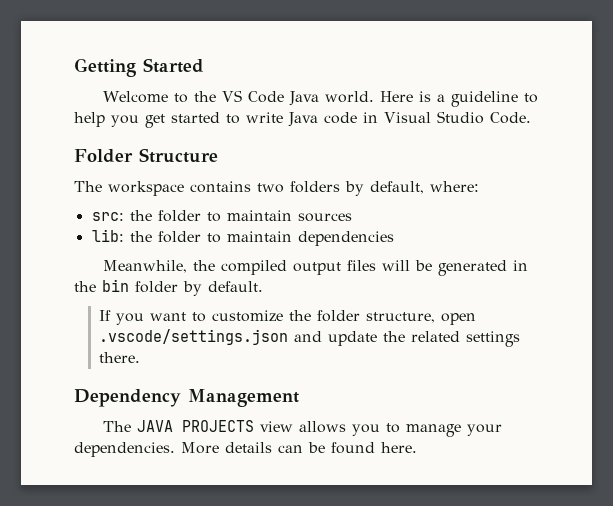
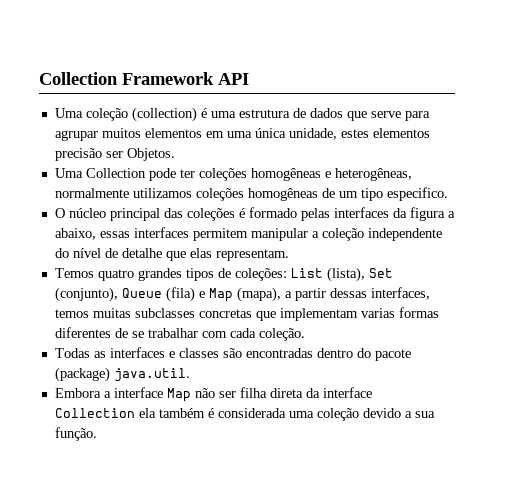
- Getting Started
- Welcome to the VS Code Java world. Here is a guideline to help you get started to write Java code in Visual Studio Code.
- Folder Structure
- The workspace contains two folders by default, where:
- src: the folder to maintain sources
- lib: the folder to maintain dependencies
- Meanwhile, the compiled output files will be generated in the bin folder by default.
- If you want to customize the folder structure, open .vscode/settings.json and update the related settings there.
- Dependency Management
- The JAVA PROJECTS view allows you to manage your dependencies. More details can be found here.
+ Collection Framework API
+ Uma coleção (collection) é uma estrutura de dados que serve para agrupar muitos elementos em uma única unidade, estes elementos precisão ser Objetos.
+ Uma Collection pode ter coleções homogêneas e heterogêneas, normalmente utilizamos coleções homogêneas de um tipo especifico.
+ O núcleo principal das coleções é formado pelas interfaces da figura a abaixo, essas interfaces permitem manipular a coleção independente do nível de detalhe que elas representam.
+ Temos quatro grandes tipos de coleções: List (lista), Set (conjunto), Queue (fila) e Map (mapa), a partir dessas interfaces, temos muitas subclasses concretas que implementam varias formas diferentes de se trabalhar com cada coleção.
+ Todas as interfaces e classes são encontradas dentro do pacote (package) java.util.
+ Embora a interface Map não ser filha direta da interface Collection ela também é considerada uma coleção devido a sua função.

